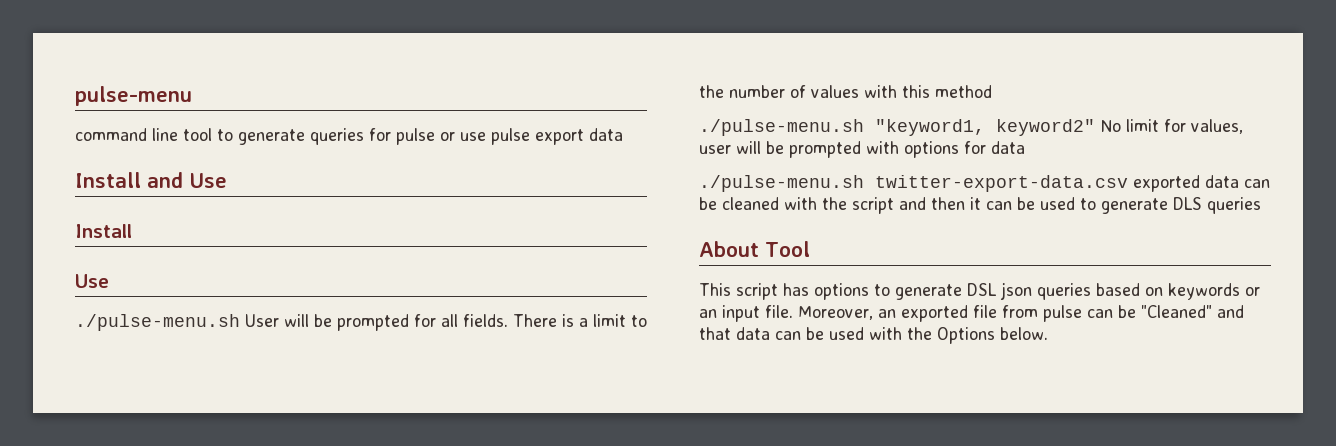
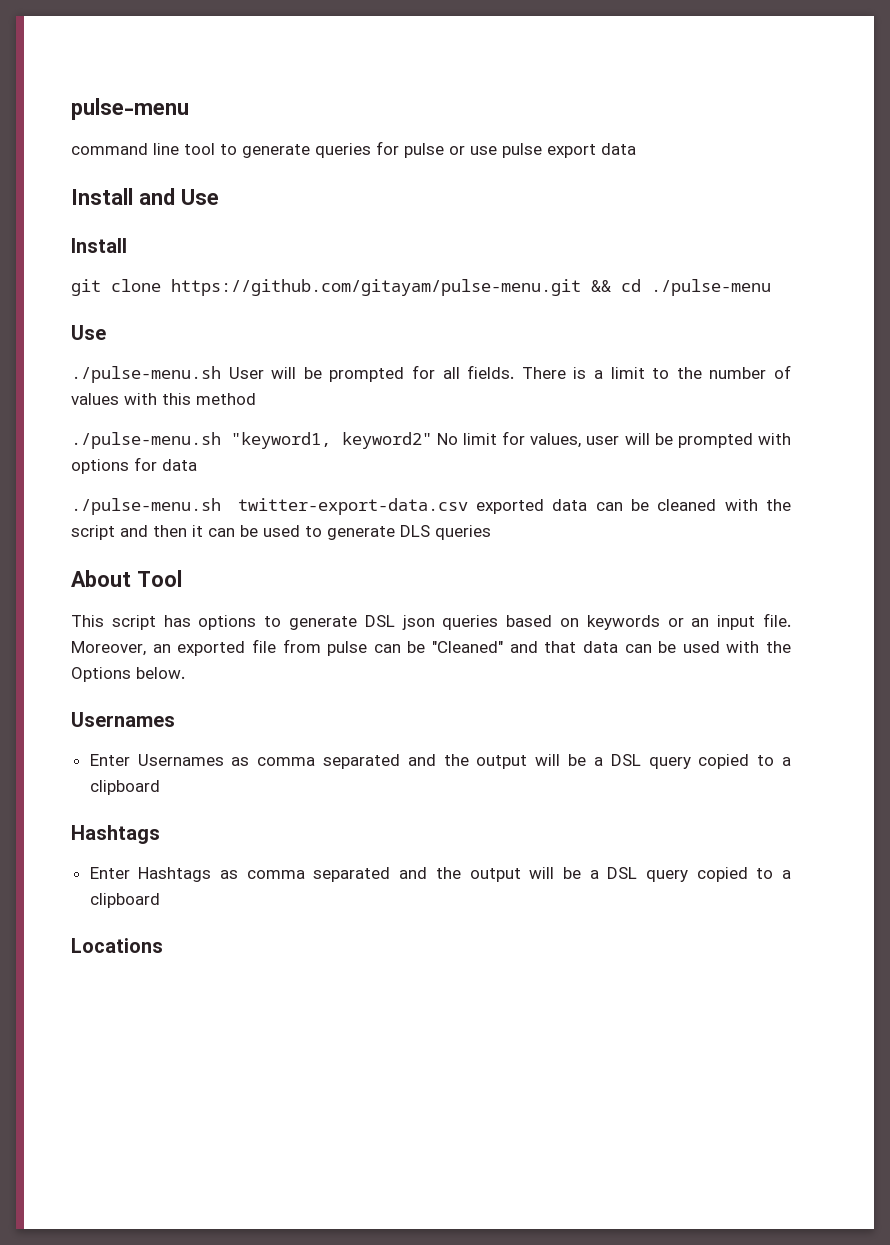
+ git clone https://github.com/gitayam/pulse-menu.git && cd ./pulse-menu
  Moreover, an exported file from pulse can be "Cleaned" and that data can be used with the Options below.
+ Usernames
+ Enter Usernames as comma separated and the output will be a DSL query copied to a clipboard
+ Hashtags
+ Enter Hashtags as comma separated and the output will be a DSL query copied to a clipboard
+ Locations

